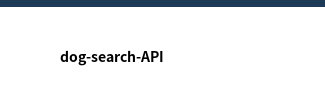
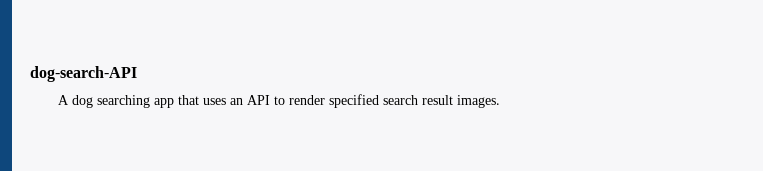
+ A dog searching app that uses an API to render specified search result images.

